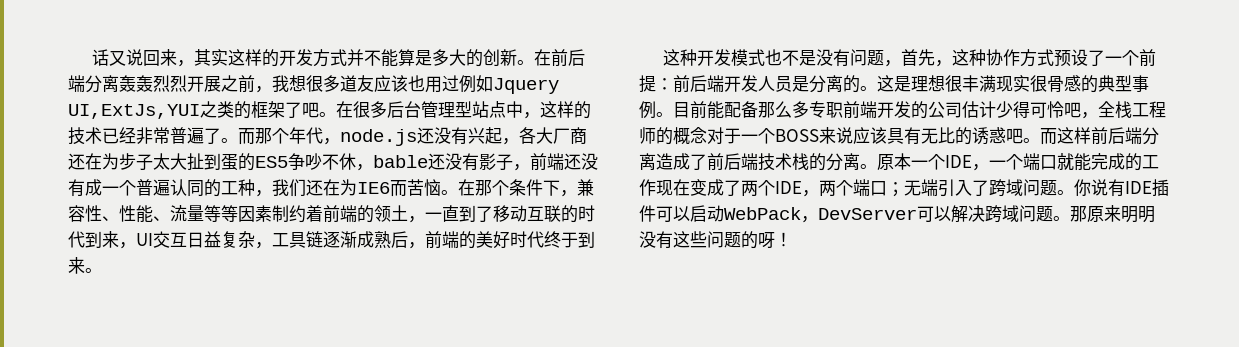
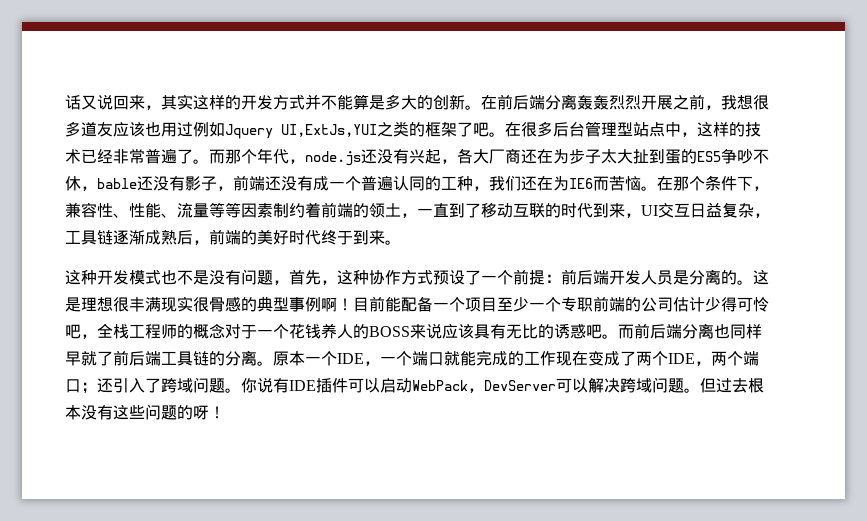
- 这是理想很丰满现实很骨感的典型事例。
+ 这是理想很丰满现实很骨感的典型事例啊！
- 目前能配备那么多专职前端开发的公司估计少得可怜吧，全栈工程师的概念对于一个BOSS来说应该具有无比的诱惑吧。
+ 目前能配备一个项目至少一个专职前端的公司估计少得可怜吧，全栈工程师的概念对于一个花钱养人的BOSS来说应该具有无比的诱惑吧。
- 而这样前后端分离造成了前后端技术栈的分离。
+ 而前后端分离也同样早就了前后端工具链的分离。
- 原本一个IDE，一个端口就能完成的工作现在变成了两个IDE，两个端口；无端引入了跨域问题。
+ 原本一个IDE，一个端口就能完成的工作现在变成了两个IDE，两个端口；还引入了跨域问题。
- 那原来明明没有这些问题的呀！
+ 但过去根本没有这些问题的呀！

